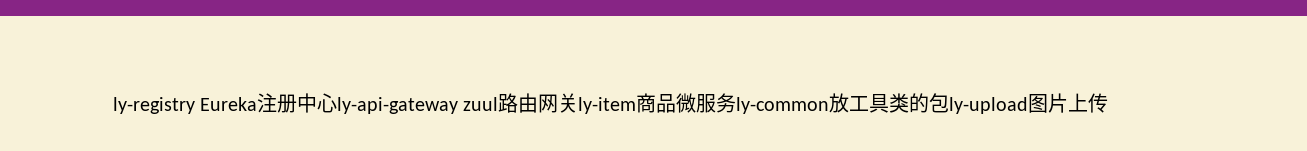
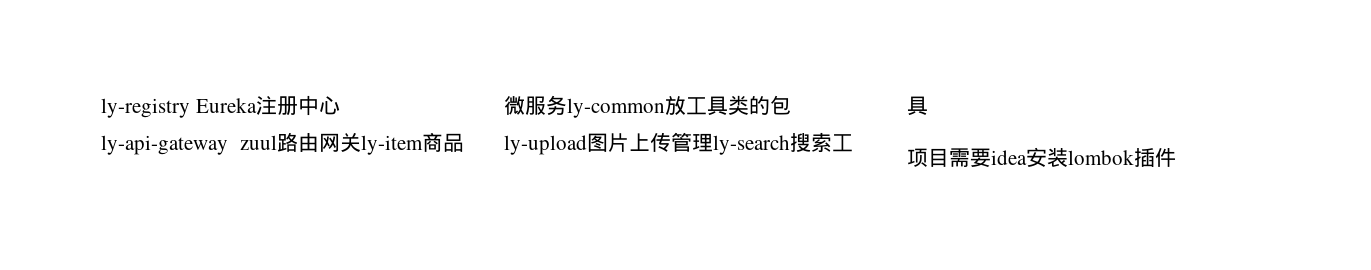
- ly-registry Eureka注册中心ly-api-gateway zuul路由网关ly-item商品微服务ly-common放工具类的包ly-upload图片上传
+ ly-registry Eureka注册中心ly-api-gateway zuul路由网关ly-item商品微服务ly-common放工具类的包ly-upload图片上传管理ly-search搜索工具
+ 项目需要idea安装lombok插件

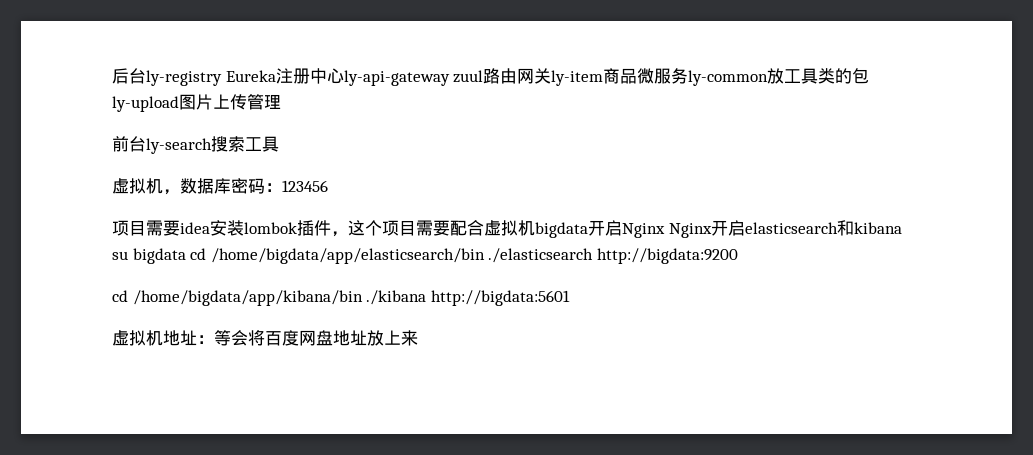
- ly-registry Eureka注册中心ly-api-gateway zuul路由网关ly-item商品微服务ly-common放工具类的包ly-upload图片上传管理ly-search搜索工具
+ 后台ly-registry Eureka注册中心ly-api-gateway zuul路由网关ly-item商品微服务ly-common放工具类的包ly-upload图片上传管理
+ 前台ly-search搜索工具
+ 虚拟机，数据库密码：123456
- 项目需要idea安装lombok插件
+ 项目需要idea安装lombok插件，这个项目需要配合虚拟机bigdata开启Nginx Nginx开启elasticsearch和kibana su bigdata cd /home/bigdata/app/elasticsearch/bin ./elasticsearch http://bigdata:9200
+ cd /home/bigdata/app/kibana/bin ./kibana http://bigdata:5601
+ 虚拟机地址：等会将百度网盘地址放上来

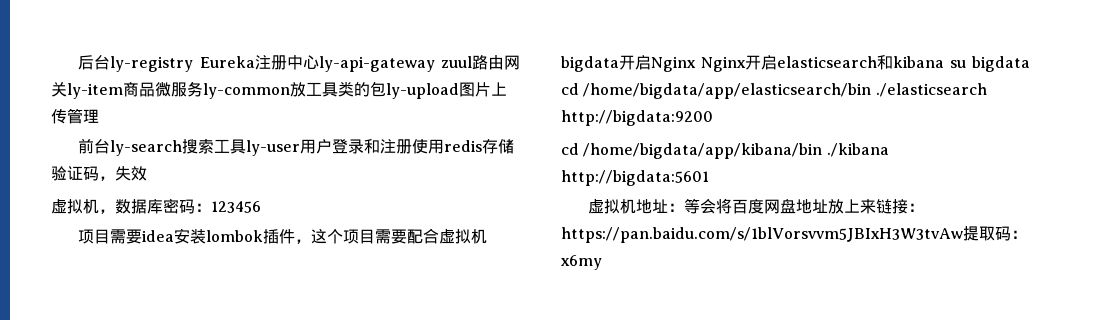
- 前台ly-search搜索工具
+ 前台ly-search搜索工具ly-user用户登录和注册使用redis存储验证码，失效
- 虚拟机地址：等会将百度网盘地址放上来
+ 虚拟机地址：等会将百度网盘地址放上来链接：https://pan.baidu.com/s/1blVorsvvm5JBIxH3W3tvAw提取码：x6my

